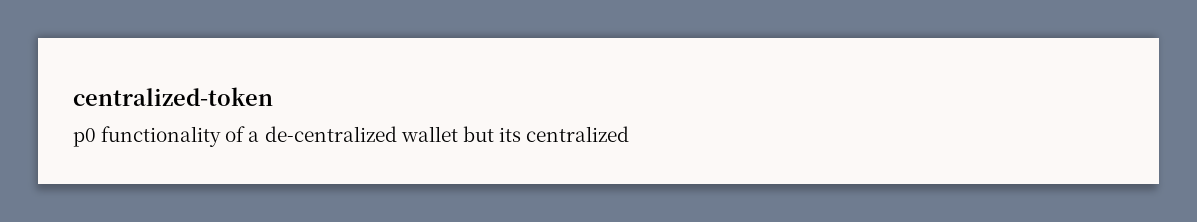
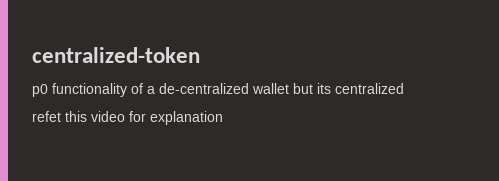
+ refet this video for explanation

